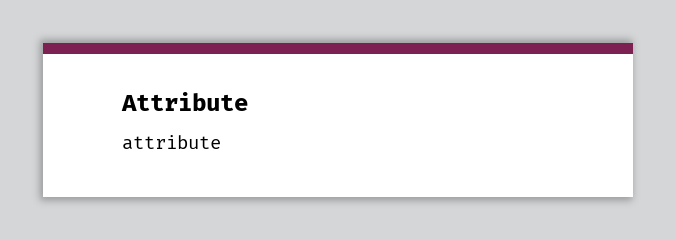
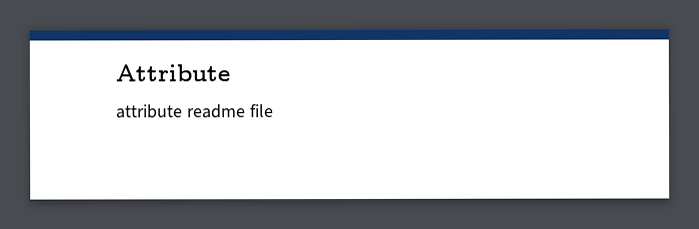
- attribute
+ attribute readme file

